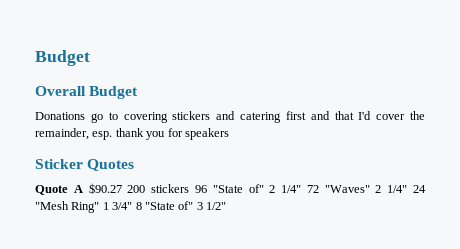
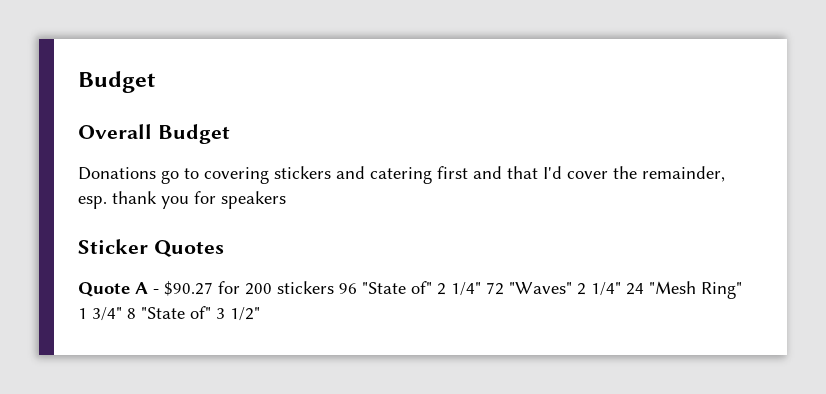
- Quote A $90.27 200 stickers 96 "State of" 2 1/4" 72 "Waves" 2 1/4" 24 "Mesh Ring" 1 3/4" 8 "State of" 3 1/2"
+ Quote A - $90.27 for 200 stickers 96 "State of" 2 1/4" 72 "Waves" 2 1/4" 24 "Mesh Ring" 1 3/4" 8 "State of" 3 1/2"

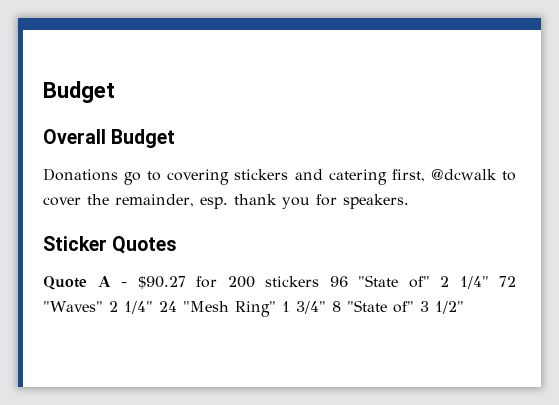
- Donations go to covering stickers and catering first and that I'd cover the remainder, esp. thank you for speakers
+ Donations go to covering stickers and catering first, @dcwalk to cover the remainder, esp. thank you for speakers.

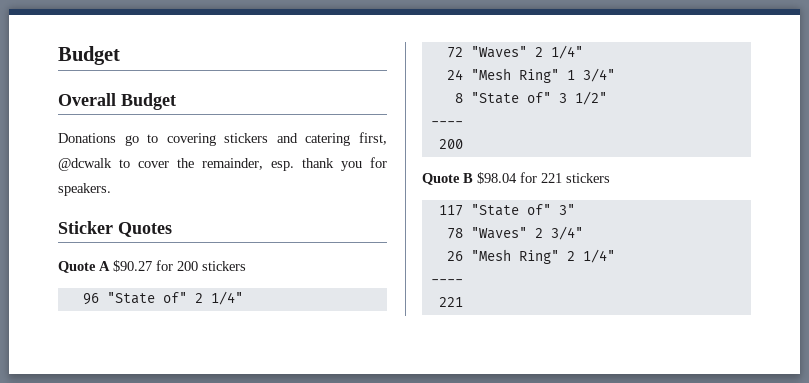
- Quote A - $90.27 for 200 stickers 96 "State of" 2 1/4" 72 "Waves" 2 1/4" 24 "Mesh Ring" 1 3/4" 8 "State of" 3 1/2"
+ Quote A $90.27 for 200 stickers
+ 96 "State of" 2 1/4"
+ 72 "Waves" 2 1/4"
+ 24 "Mesh Ring" 1 3/4"
+ 8 "State of" 3 1/2"
+ ----
+ 200
+ Quote B $98.04 for 221 stickers
+ 117 "State of" 3"
+ 78 "Waves" 2 3/4"
+ 26 "Mesh Ring" 2 1/4"
+ ----
+ 221

